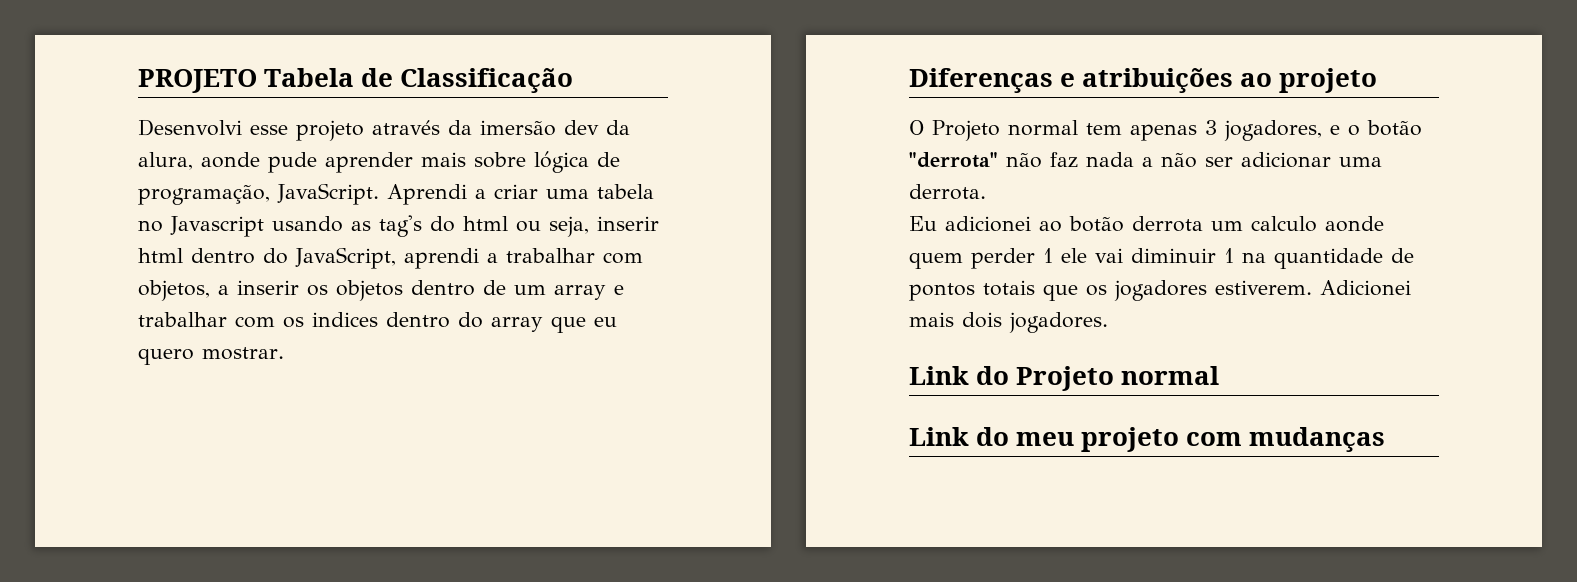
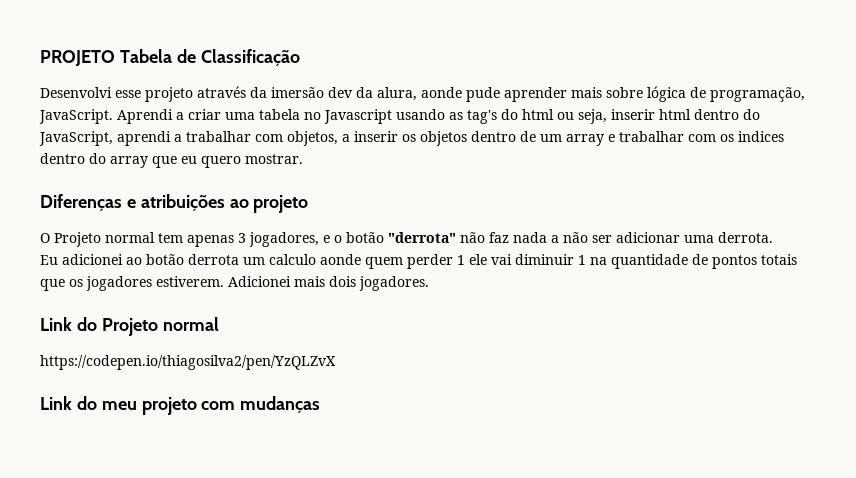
+ https://codepen.io/thiagosilva2/pen/YzQLZvX

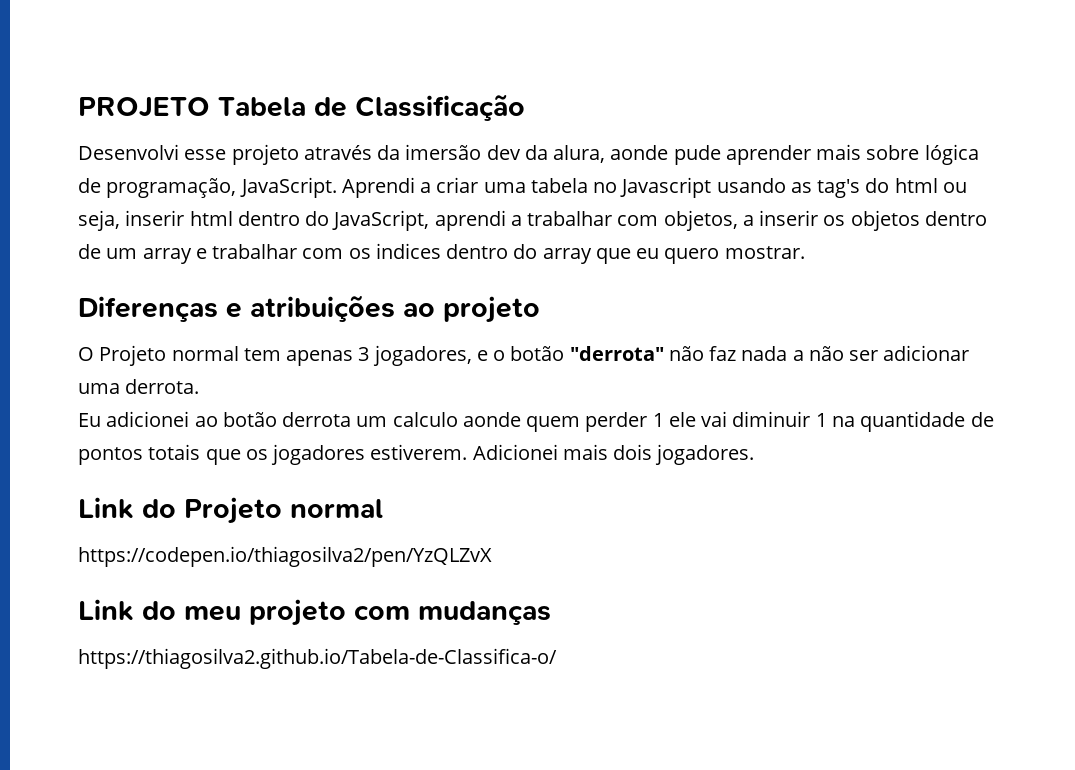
+ https://thiagosilva2.github.io/Tabela-de-Classifica-o/

